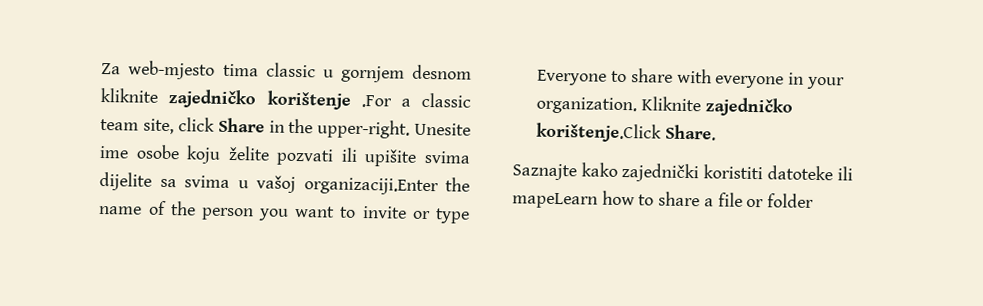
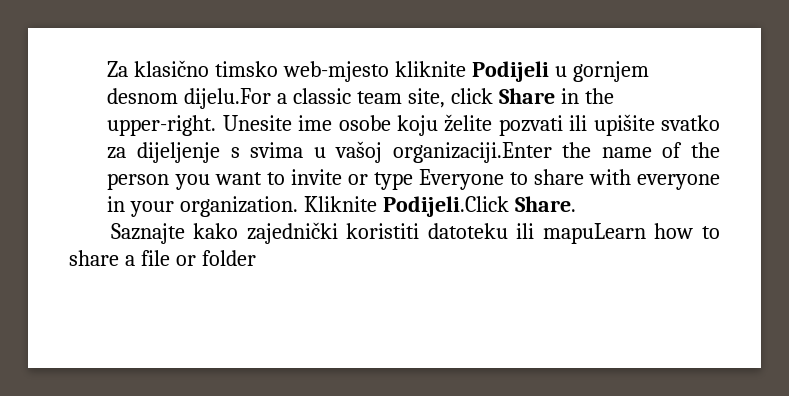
- Za web-mjesto tima classic u gornjem desnom kliknite zajedničko korištenje .For a classic team site, click Share in the upper-right.
+ Za klasično timsko web-mjesto kliknite Podijeli u gornjem desnom dijelu.For a classic team site, click Share in the upper-right.
- Unesite ime osobe koju želite pozvati ili upišite svima dijelite sa svima u vašoj organizaciji.Enter the name of the person you want to invite or type Everyone to share with everyone in your organization.
+ Unesite ime osobe koju želite pozvati ili upišite svatko za dijeljenje s svima u vašoj organizaciji.Enter the name of the person you want to invite or type Everyone to share with everyone in your organization.
- Kliknite zajedničko korištenje.Click Share.
+ Kliknite Podijeli.Click Share.
- Saznajte kako zajednički koristiti datoteke ili mapeLearn how to share a file or folder
+ Saznajte kako zajednički koristiti datoteku ili mapuLearn how to share a file or folder

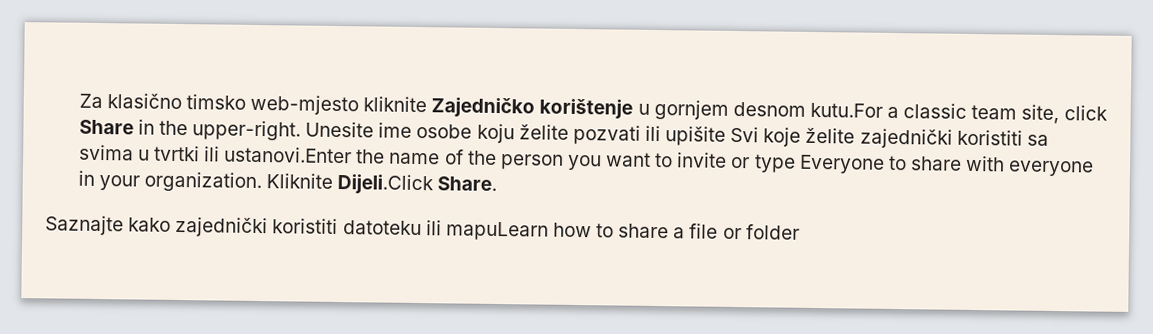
- Za klasično timsko web-mjesto kliknite Podijeli u gornjem desnom dijelu.For a classic team site, click Share in the upper-right.
+ Za klasično timsko web-mjesto kliknite Zajedničko korištenje u gornjem desnom kutu.For a classic team site, click Share in the upper-right.
- Unesite ime osobe koju želite pozvati ili upišite svatko za dijeljenje s svima u vašoj organizaciji.Enter the name of the person you want to invite or type Everyone to share with everyone in your organization.
+ Unesite ime osobe koju želite pozvati ili upišite Svi koje želite zajednički koristiti sa svima u tvrtki ili ustanovi.Enter the name of the person you want to invite or type Everyone to share with everyone in your organization.
- Kliknite Podijeli.Click Share.
+ Kliknite Dijeli.Click Share.

